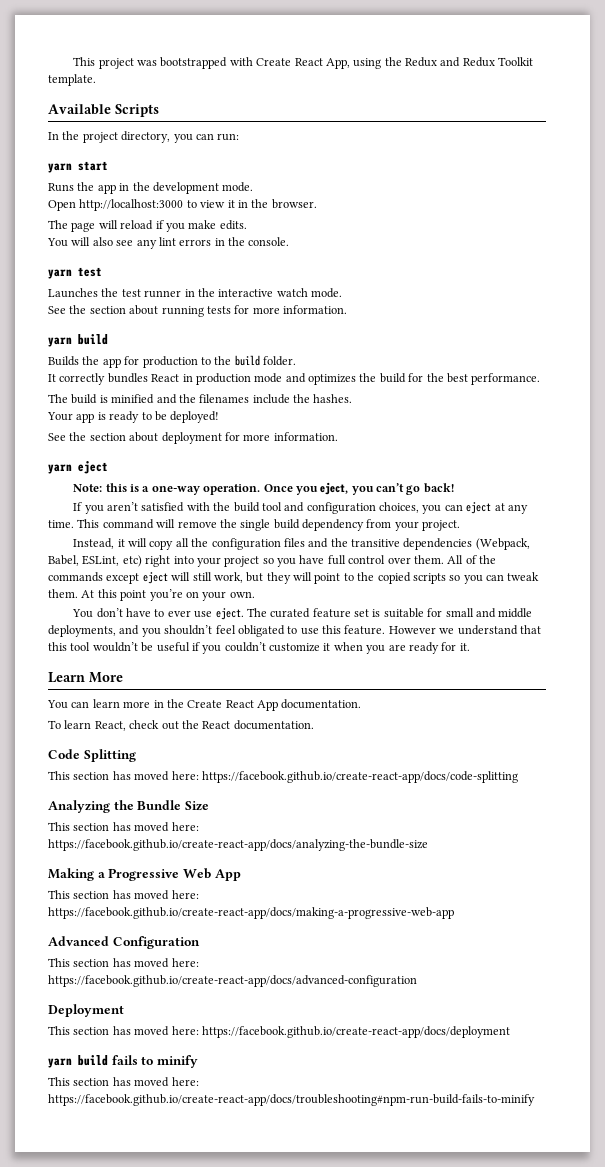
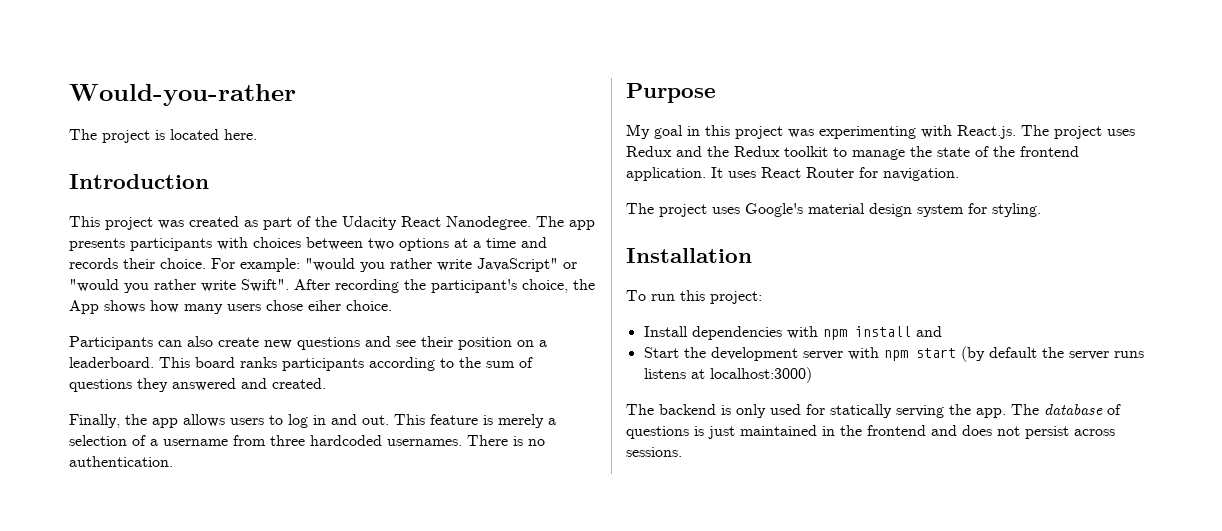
- This project was bootstrapped with Create React App, using the Redux and Redux Toolkit template.
- Available Scripts
- In the project directory, you can run:
- yarn start
- Runs the app in the development mode.
- Open http://localhost:3000 to view it in the browser.
- The page will reload if you make edits.
- You will also see any lint errors in the console.
- yarn test
- Launches the test runner in the interactive watch mode.
- See the section about running tests for more information.
- yarn build
- Builds the app for production to the build folder.
- It correctly bundles React in production mode and optimizes the build for the best performance.
- The build is minified and the filenames include the hashes.
- Your app is ready to be deployed!
- See the section about deployment for more information.
- yarn eject
- Note: this is a one-way operation. Once you eject, you can’t go back!
- If you aren’t satisfied with the build tool and configuration choices, you can eject at any time. This command will remove the single build dependency from your project.
- Instead, it will copy all the configuration files and the transitive dependencies (Webpack, Babel, ESLint, etc) right into your project so you have full control over them. All of the commands except eject will still work, but they will point to the copied scripts so you can tweak them. At this point you’re on your own.
- You don’t have to ever use eject. The curated feature set is suitable for small and middle deployments, and you shouldn’t feel obligated to use this feature. However we understand that this tool wouldn’t be useful if you couldn’t customize it when you are ready for it.
- Learn More
- You can learn more in the Create React App documentation.
- To learn React, check out the React documentation.
- Code Splitting
- This section has moved here: https://facebook.github.io/create-react-app/docs/code-splitting
- Analyzing the Bundle Size
- This section has moved here: https://facebook.github.io/create-react-app/docs/analyzing-the-bundle-size
- Making a Progressive Web App
- This section has moved here: https://facebook.github.io/create-react-app/docs/making-a-progressive-web-app
- Advanced Configuration
- This section has moved here: https://facebook.github.io/create-react-app/docs/advanced-configuration
- Deployment
- This section has moved here: https://facebook.github.io/create-react-app/docs/deployment
- yarn build fails to minify
- This section has moved here: https://facebook.github.io/create-react-app/docs/troubleshooting#npm-run-build-fails-to-minify
+ Would-you-rather
+ The project is located here.
+ Introduction
+ This project was created as part of the Udacity React Nanodegree. The app presents participants with choices between two options at a time and records their choice. For example: "would you rather write JavaScript" or "would you rather write Swift". After recording the participant's choice, the App shows how many users chose eiher choice.
+ Participants can also create new questions and see their position on a leaderboard. This board ranks participants according to the sum of questions they answered and created.
+ Finally, the app allows users to log in and out. This feature is merely a selection of a username from three hardcoded usernames. There is no authentication.
+ Purpose
+ My goal in this project was experimenting with React.js. The project uses Redux and the Redux toolkit to manage the state of the frontend application. It uses React Router for navigation.
+ The project uses Google's material design system for styling.
+ Installation
+ To run this project:
+ Install dependencies with npm install and
+ Start the development server with npm start (by default the server runs listens at localhost:3000)
+ The backend is only used for statically serving the app. The database of questions is just maintained in the frontend and does not persist across sessions.

